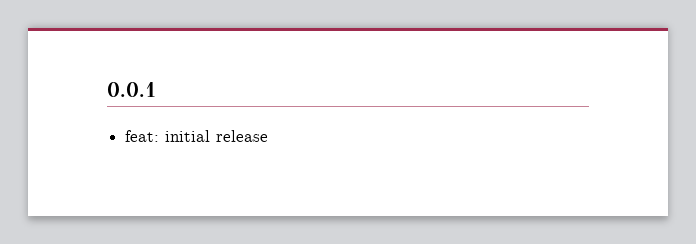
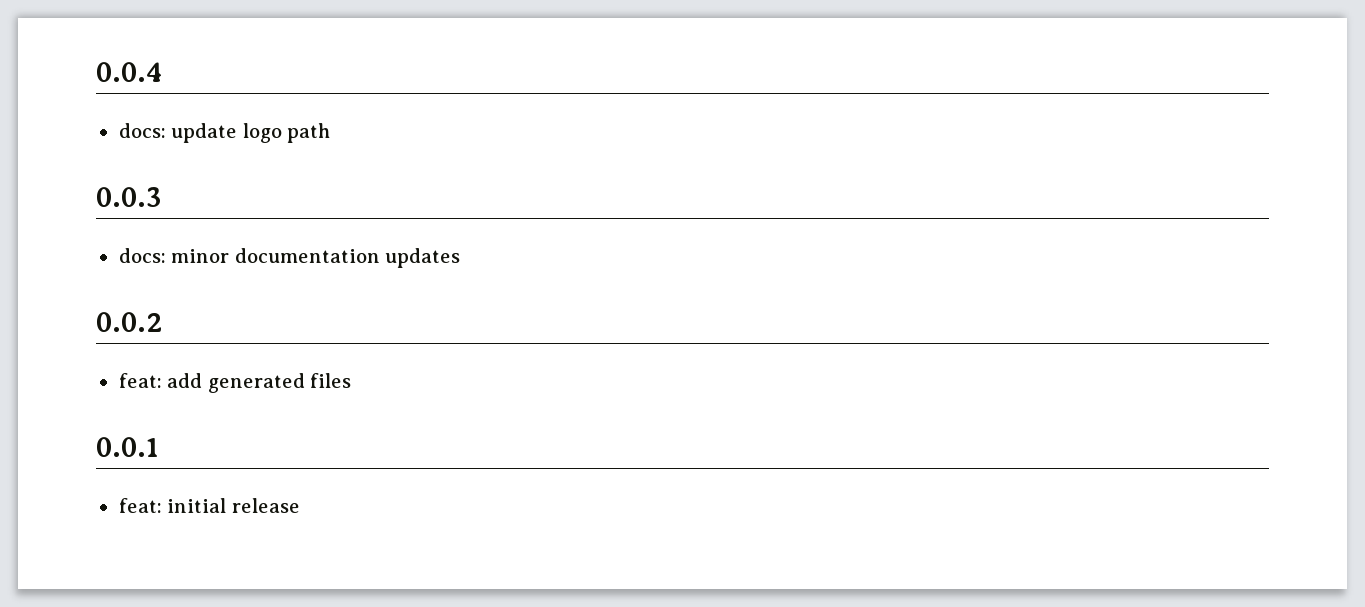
+ 0.0.4
+ docs: update logo path
+ 0.0.3
+ docs: minor documentation updates
+ 0.0.2
+ feat: add generated files

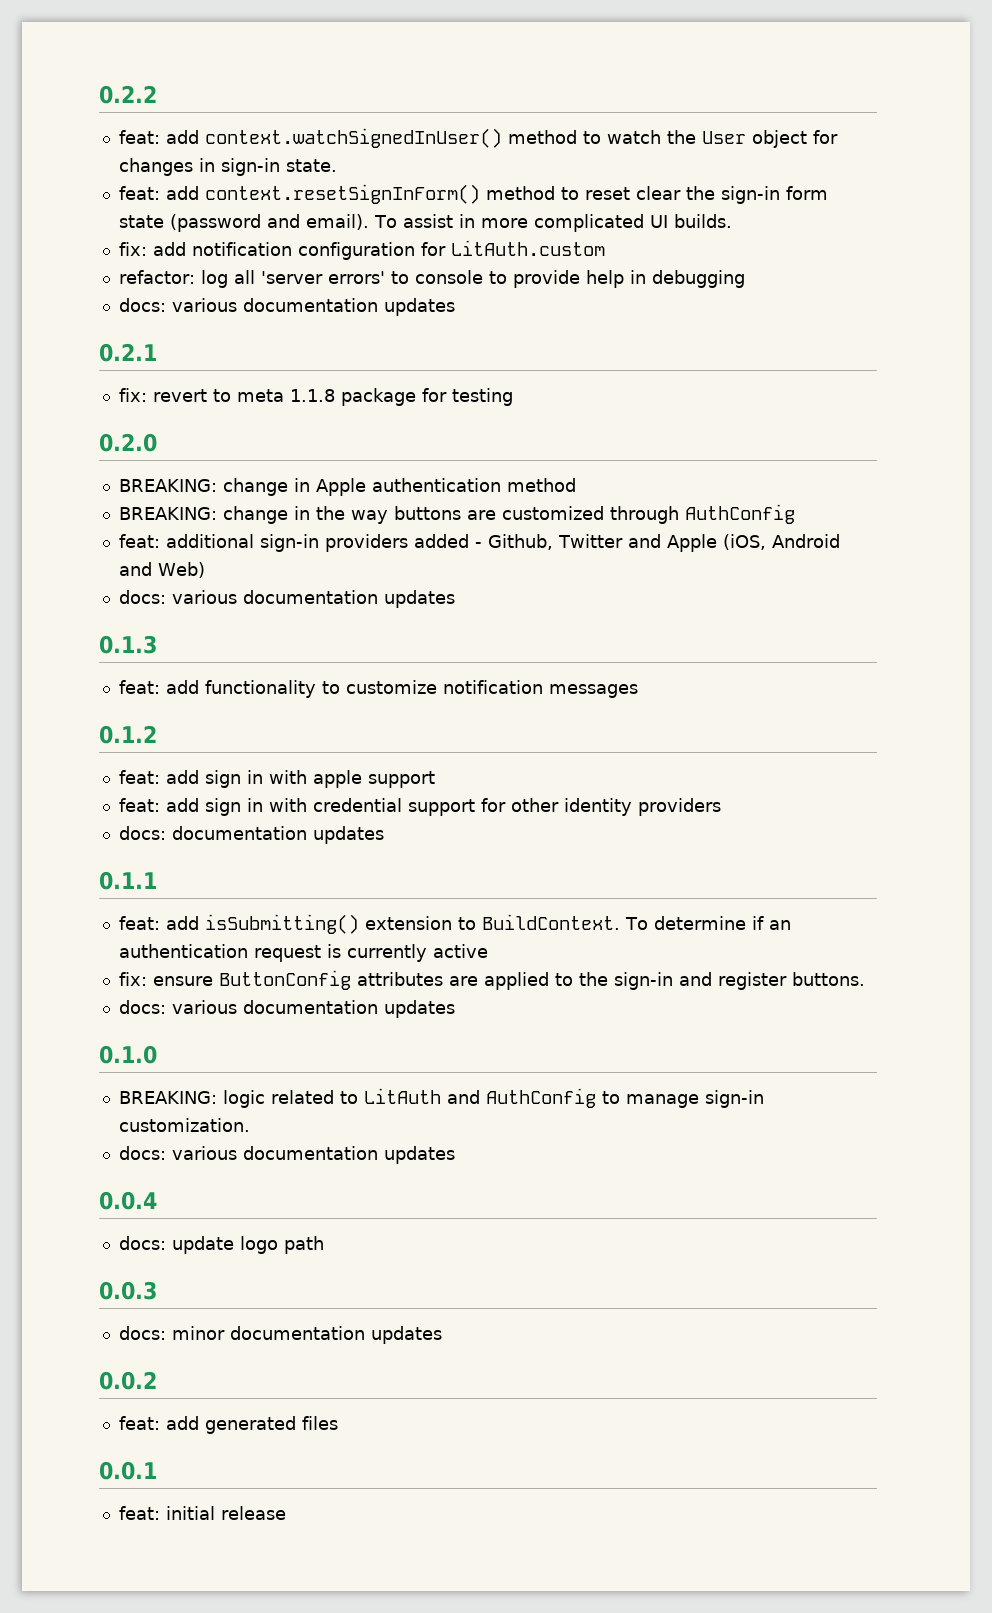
+ 0.2.2
+ feat: add context.watchSignedInUser() method to watch the User object for changes in sign-in state.
+ feat: add context.resetSignInForm() method to reset clear the sign-in form state (password and email). To assist in more complicated UI builds.
+ fix: add notification configuration for LitAuth.custom
+ refactor: log all 'server errors' to console to provide help in debugging
+ docs: various documentation updates
+ 0.2.1
+ fix: revert to meta 1.1.8 package for testing
+ 0.2.0
+ BREAKING: change in Apple authentication method
+ BREAKING: change in the way buttons are customized through AuthConfig
+ feat: additional sign-in providers added - Github, Twitter and Apple (iOS, Android and Web)
+ docs: various documentation updates
+ 0.1.3
+ feat: add functionality to customize notification messages
+ 0.1.2
+ feat: add sign in with apple support
+ feat: add sign in with credential support for other identity providers
+ docs: documentation updates
+ 0.1.1
+ feat: add isSubmitting() extension to BuildContext. To determine if an authentication request is currently active
+ fix: ensure ButtonConfig attributes are applied to the sign-in and register buttons.
+ docs: various documentation updates
+ 0.1.0
+ BREAKING: logic related to LitAuth and AuthConfig to manage sign-in customization.
+ docs: various documentation updates

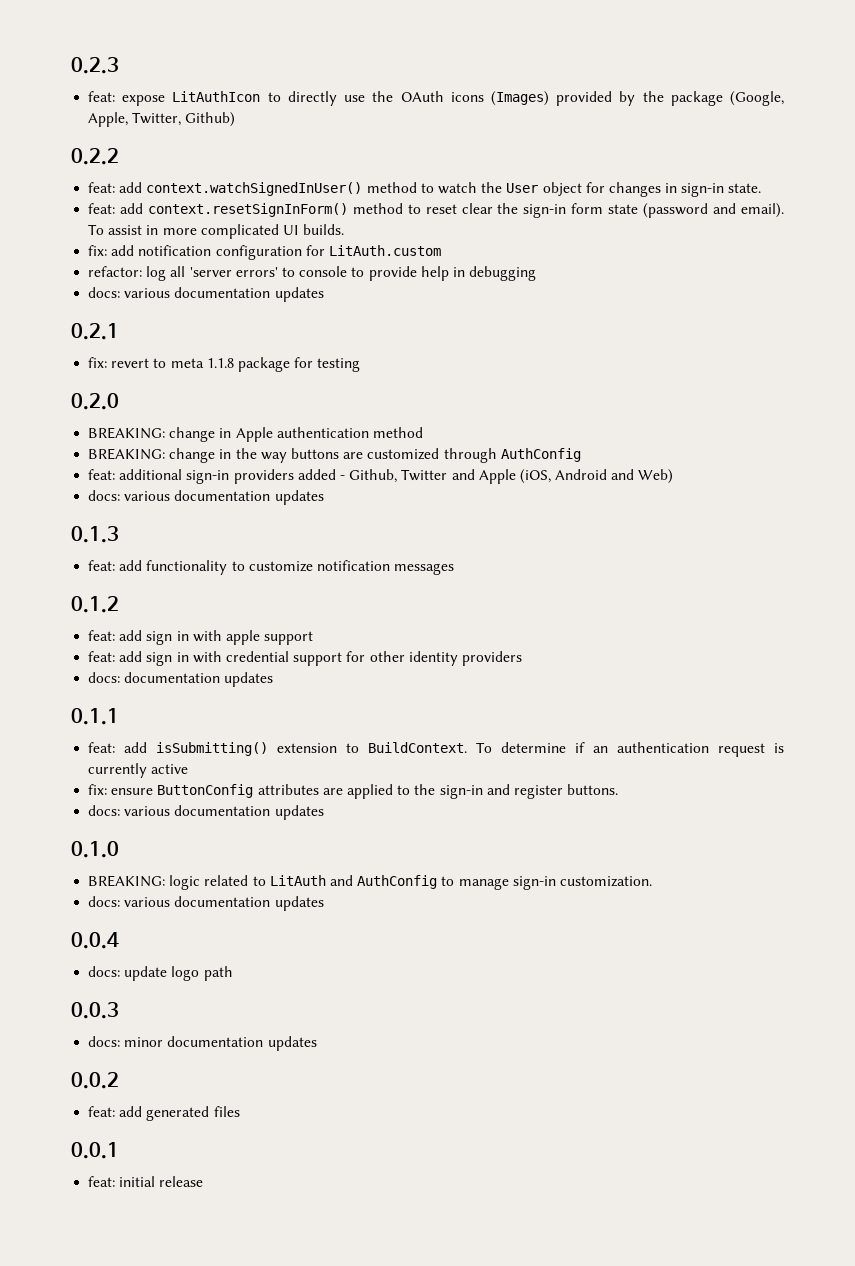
+ 0.2.3
+ feat: expose LitAuthIcon to directly use the OAuth icons (Images) provided by the package (Google, Apple, Twitter, Github)

